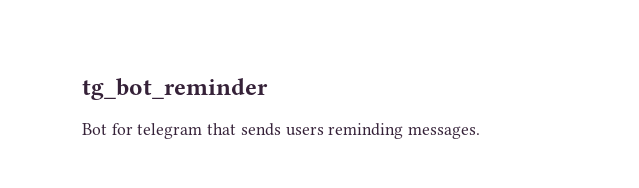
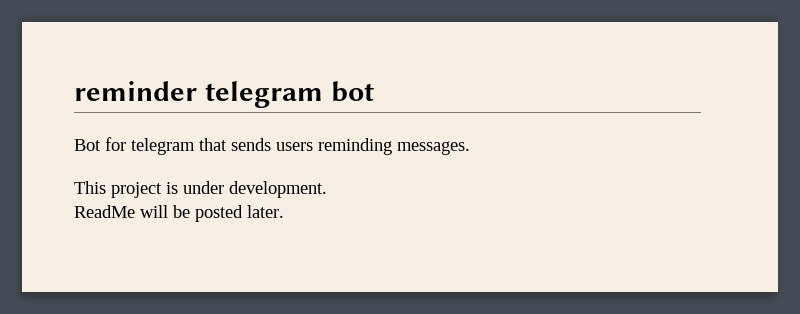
- tg_bot_reminder
+ reminder telegram bot
+ This project is under development.
+ ReadMe will be posted later.

